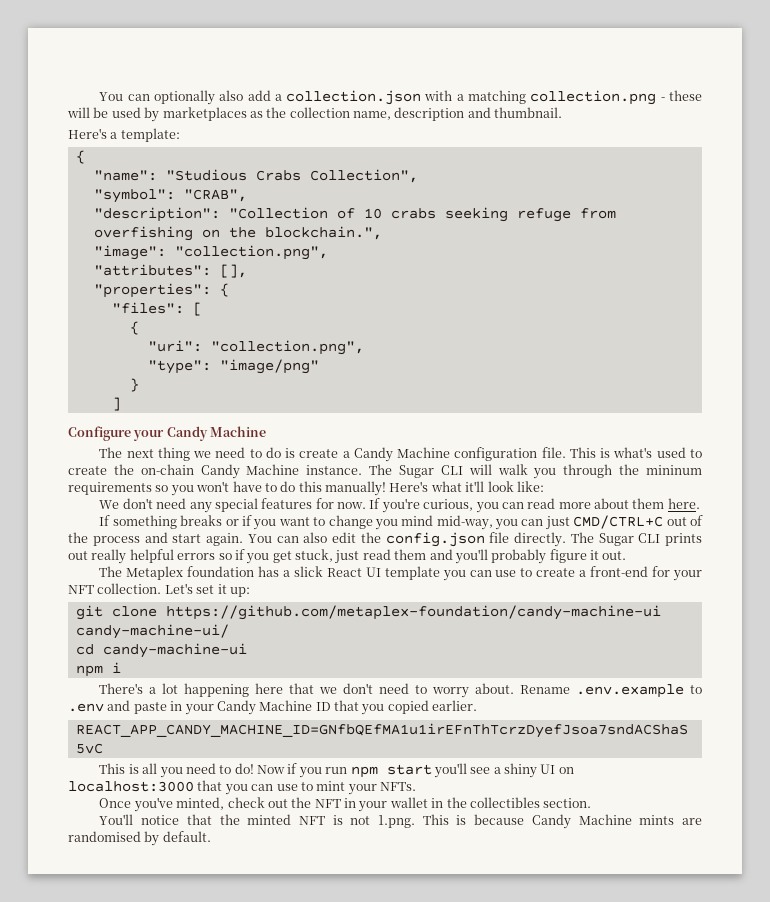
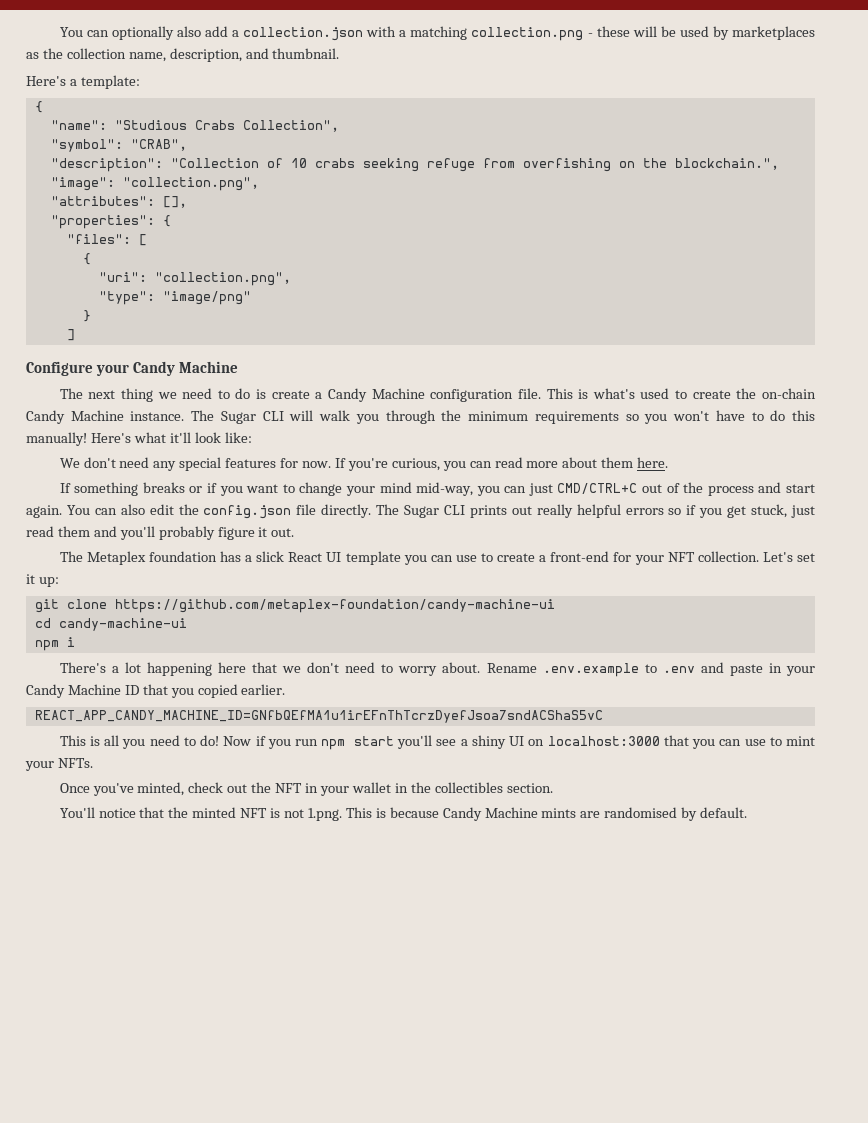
- You can optionally also add a collection.json with a matching collection.png - these will be used by marketplaces as the collection name, description and thumbnail.
+ You can optionally also add a collection.json with a matching collection.png - these will be used by marketplaces as the collection name, description, and thumbnail.
- The Sugar CLI will walk you through the mininum requirements so you won't have to do this manually!
+ The Sugar CLI will walk you through the minimum requirements so you won't have to do this manually!
- If something breaks or if you want to change you mind mid-way, you can just CMD/CTRL+C out of the process and start again.
+ If something breaks or if you want to change your mind mid-way, you can just CMD/CTRL+C out of the process and start again.
- git clone https://github.com/metaplex-foundation/candy-machine-ui candy-machine-ui/
+ git clone https://github.com/metaplex-foundation/candy-machine-ui

